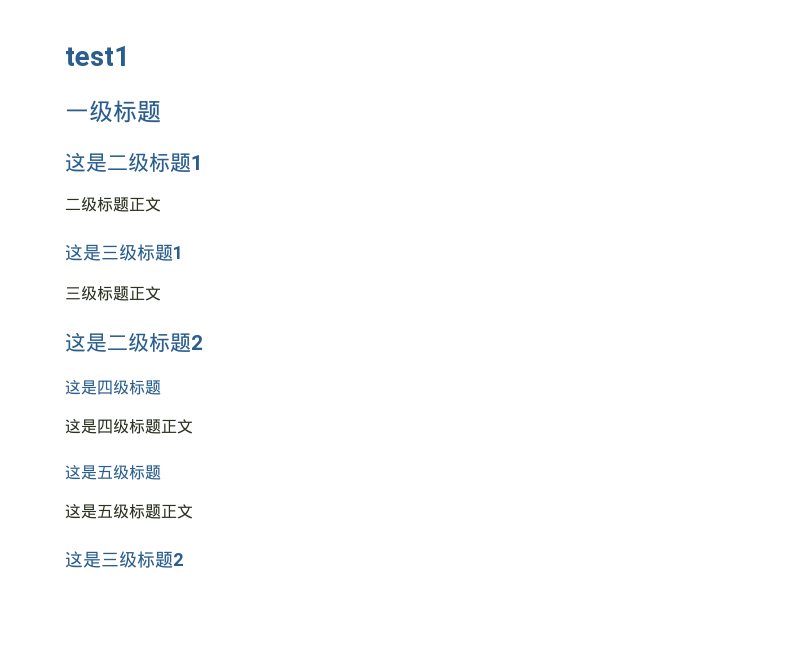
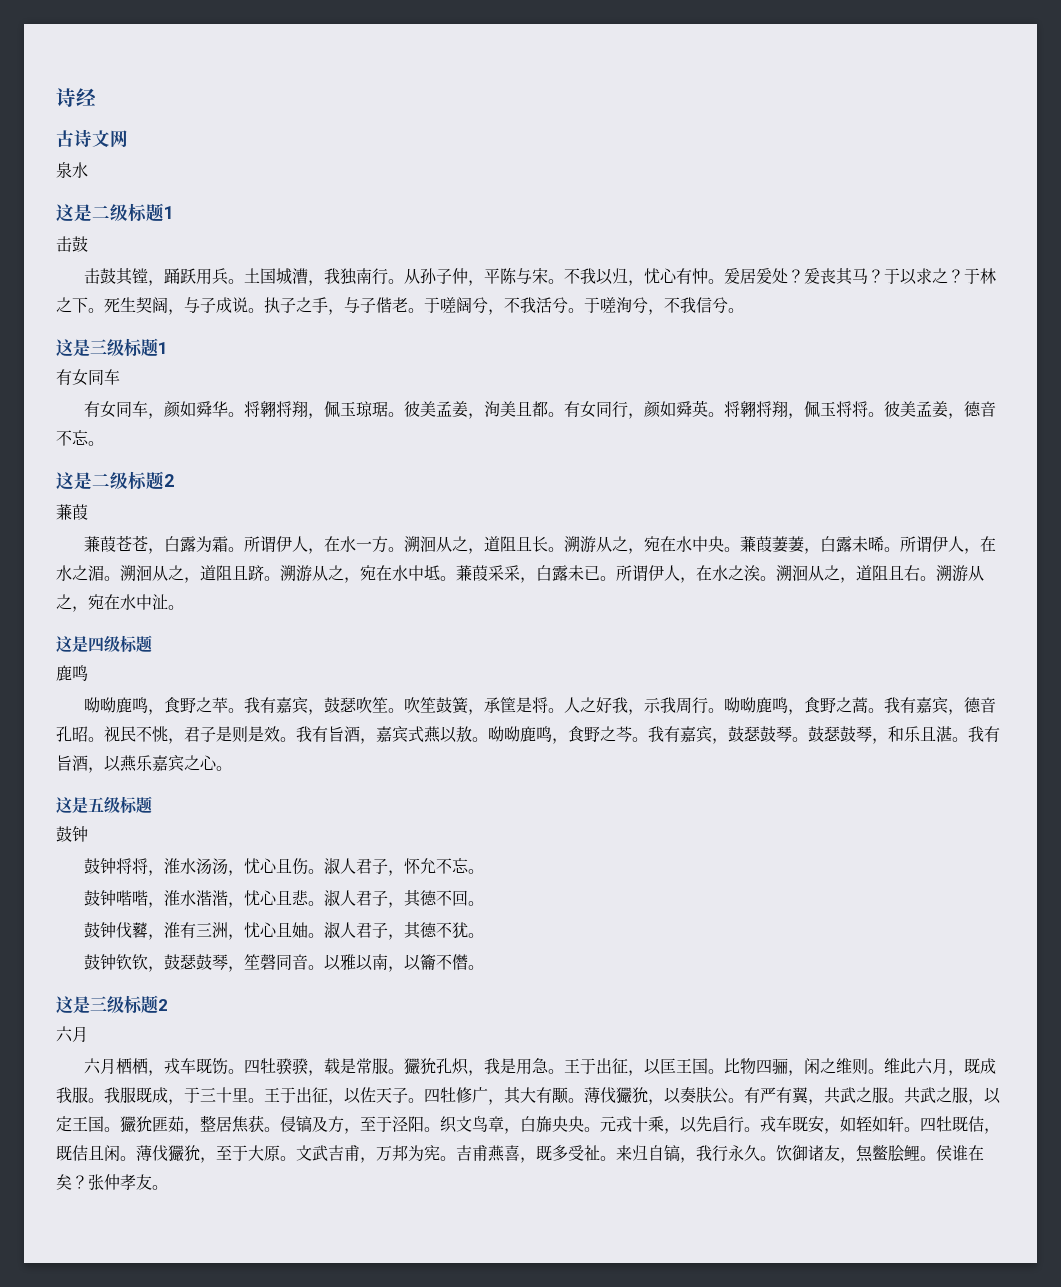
- test1
- 一级标题
+ 诗经
+ 古诗文网
+ 泉水
  这是二级标题1
- 二级标题正文
+ 击鼓
+ 击鼓其镗，踊跃用兵。土国城漕，我独南行。从孙子仲，平陈与宋。不我以归，忧心有忡。爰居爰处？爰丧其马？于以求之？于林之下。死生契阔，与子成说。执子之手，与子偕老。于嗟阔兮，不我活兮。于嗟洵兮，不我信兮。
  这是三级标题1
- 三级标题正文
+ 有女同车
+ 有女同车，颜如舜华。将翱将翔，佩玉琼琚。彼美孟姜，洵美且都。有女同行，颜如舜英。将翱将翔，佩玉将将。彼美孟姜，德音不忘。
  这是二级标题2
+ 蒹葭
+ 蒹葭苍苍，白露为霜。所谓伊人，在水一方。溯洄从之，道阻且长。溯游从之，宛在水中央。蒹葭萋萋，白露未晞。所谓伊人，在水之湄。溯洄从之，道阻且跻。溯游从之，宛在水中坻。蒹葭采采，白露未已。所谓伊人，在水之涘。溯洄从之，道阻且右。溯游从之，宛在水中沚。
  这是四级标题
- 这是四级标题正文
+ 鹿鸣
+ 呦呦鹿鸣，食野之苹。我有嘉宾，鼓瑟吹笙。吹笙鼓簧，承筐是将。人之好我，示我周行。呦呦鹿鸣，食野之蒿。我有嘉宾，德音孔昭。视民不恌，君子是则是效。我有旨酒，嘉宾式燕以敖。呦呦鹿鸣，食野之芩。我有嘉宾，鼓瑟鼓琴。鼓瑟鼓琴，和乐且湛。我有旨酒，以燕乐嘉宾之心。
  这是五级标题
- 这是五级标题正文
+ 鼓钟
+ 鼓钟将将，淮水汤汤，忧心且伤。淑人君子，怀允不忘。
+ 鼓钟喈喈，淮水湝湝，忧心且悲。淑人君子，其德不回。
+ 鼓钟伐鼛，淮有三洲，忧心且妯。淑人君子，其德不犹。
+ 鼓钟钦钦，鼓瑟鼓琴，笙磬同音。以雅以南，以籥不僭。
  这是三级标题2
+ 六月
+ 六月栖栖，戎车既饬。四牡骙骙，载是常服。玁狁孔炽，我是用急。王于出征，以匡王国。比物四骊，闲之维则。维此六月，既成我服。我服既成，于三十里。王于出征，以佐天子。四牡修广，其大有颙。薄伐玁狁，以奏肤公。有严有翼，共武之服。共武之服，以定王国。玁狁匪茹，整居焦获。侵镐及方，至于泾阳。织文鸟章，白旆央央。元戎十乘，以先启行。戎车既安，如轾如轩。四牡既佶，既佶且闲。薄伐玁狁，至于大原。文武吉甫，万邦为宪。吉甫燕喜，既多受祉。来归自镐，我行永久。饮御诸友，炰鳖脍鲤。侯谁在矣？张仲孝友。

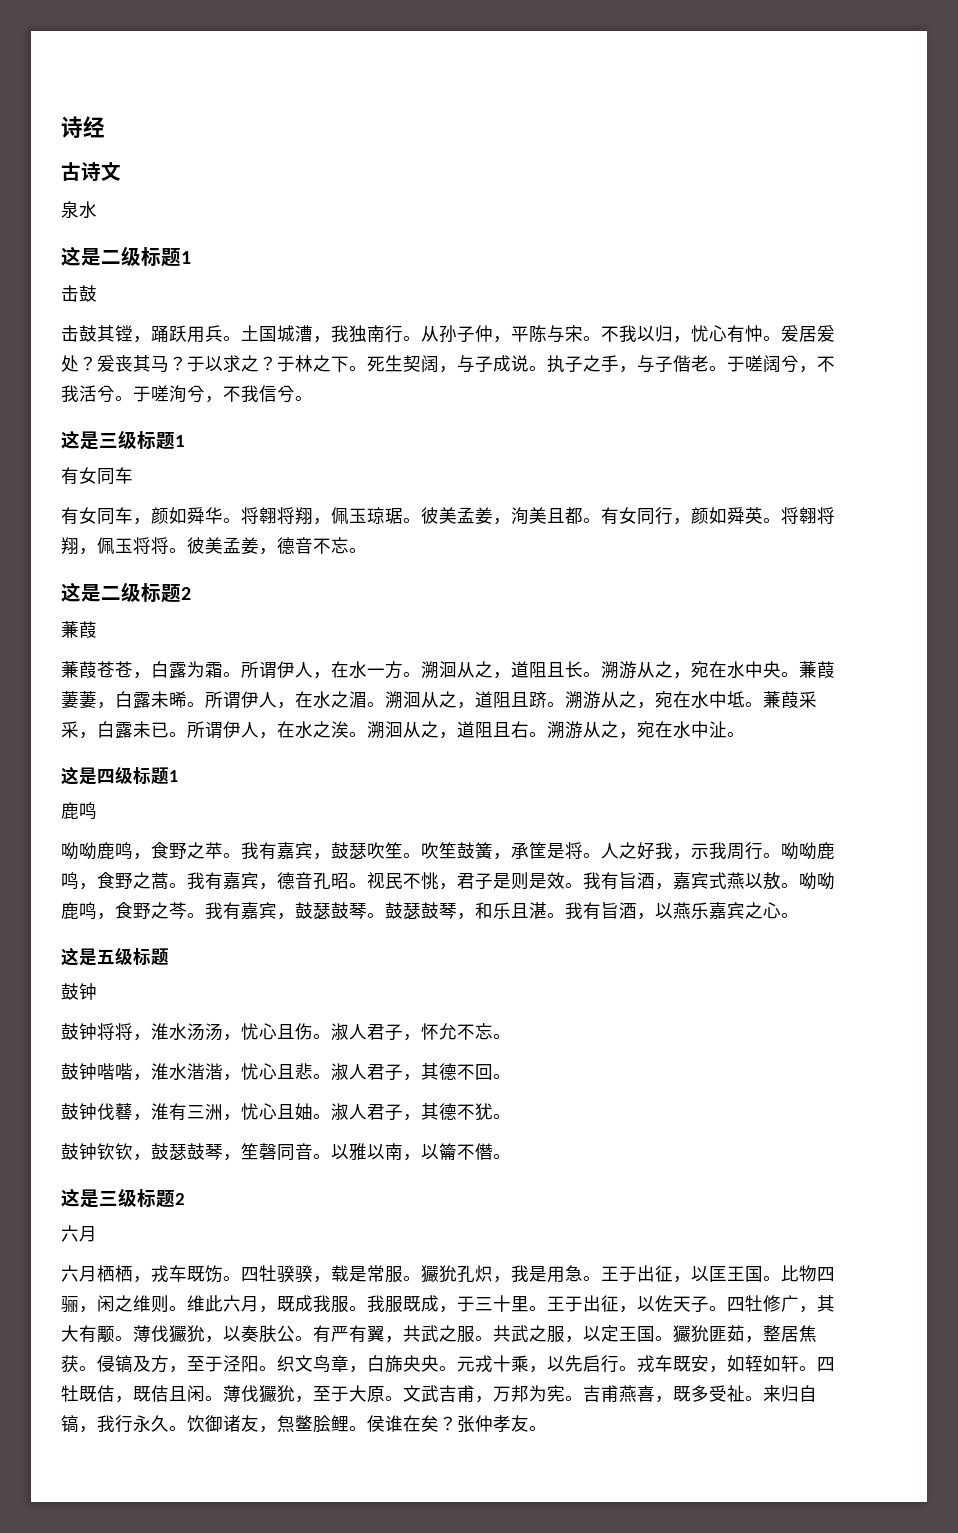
- 古诗文网
+ 古诗文
- 这是四级标题
+ 这是四级标题1

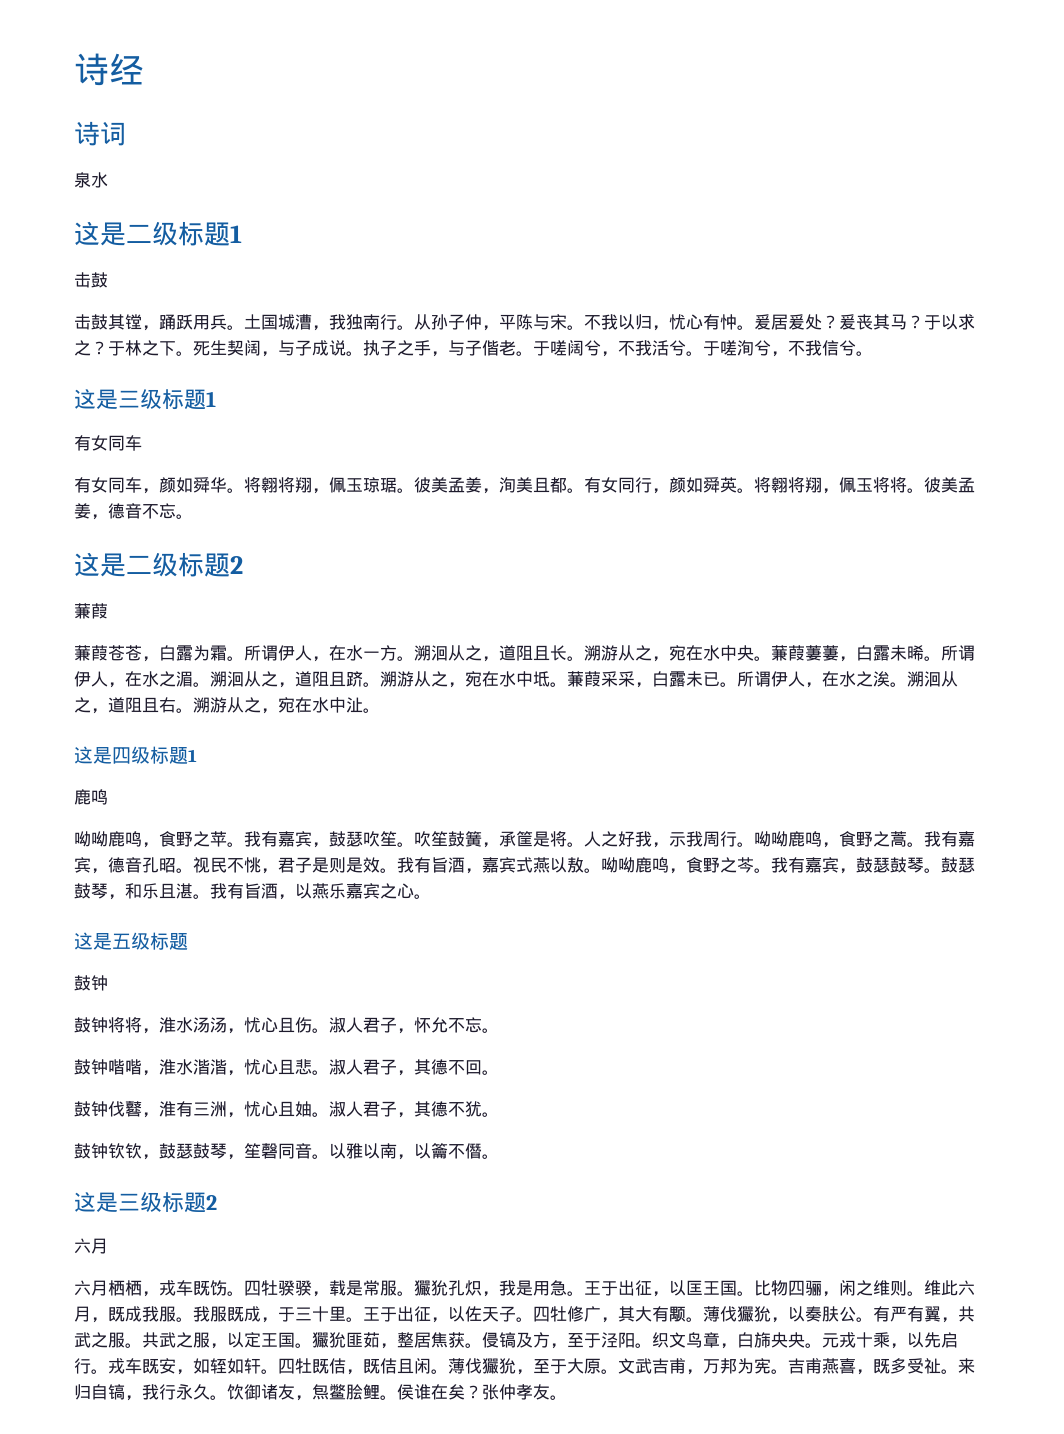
- 古诗文
+ 诗词

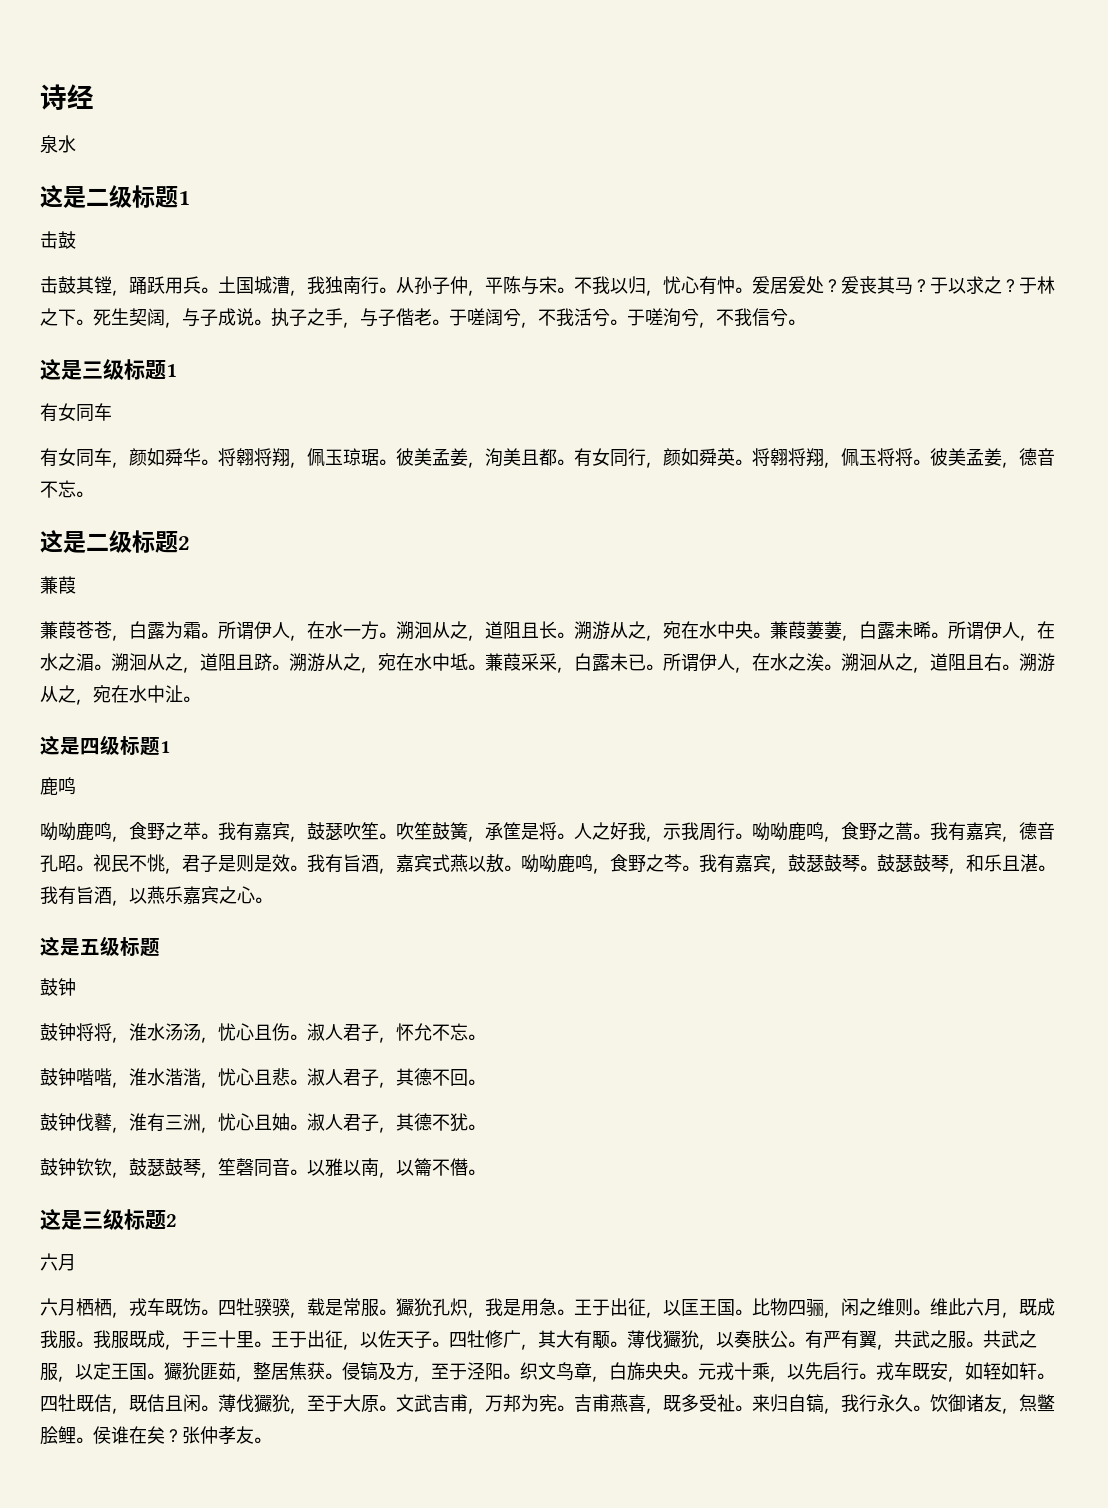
- 诗词

